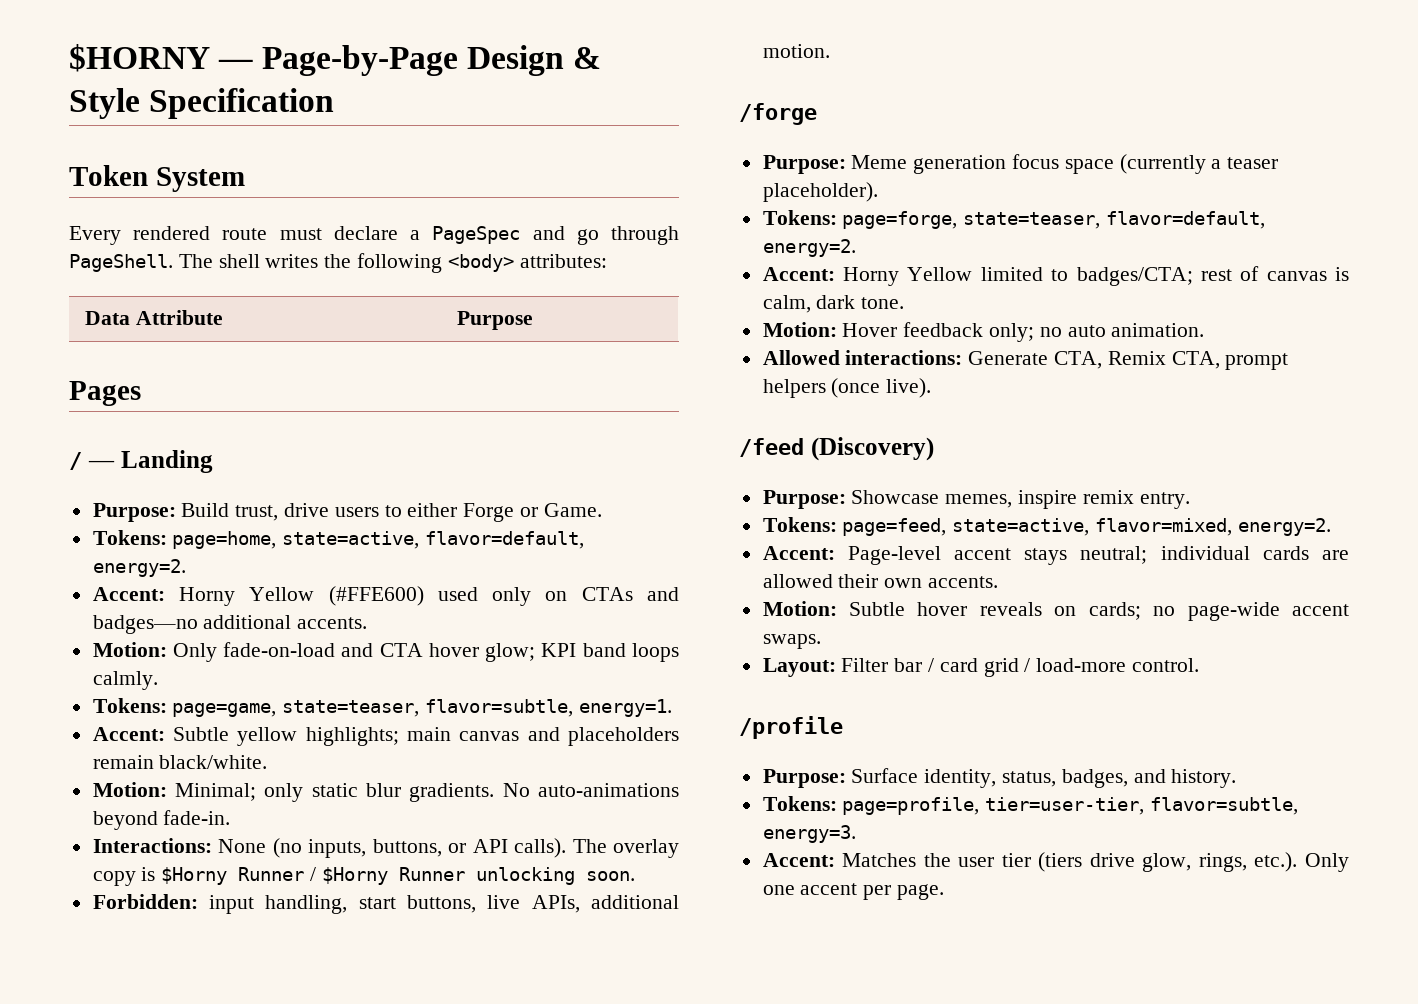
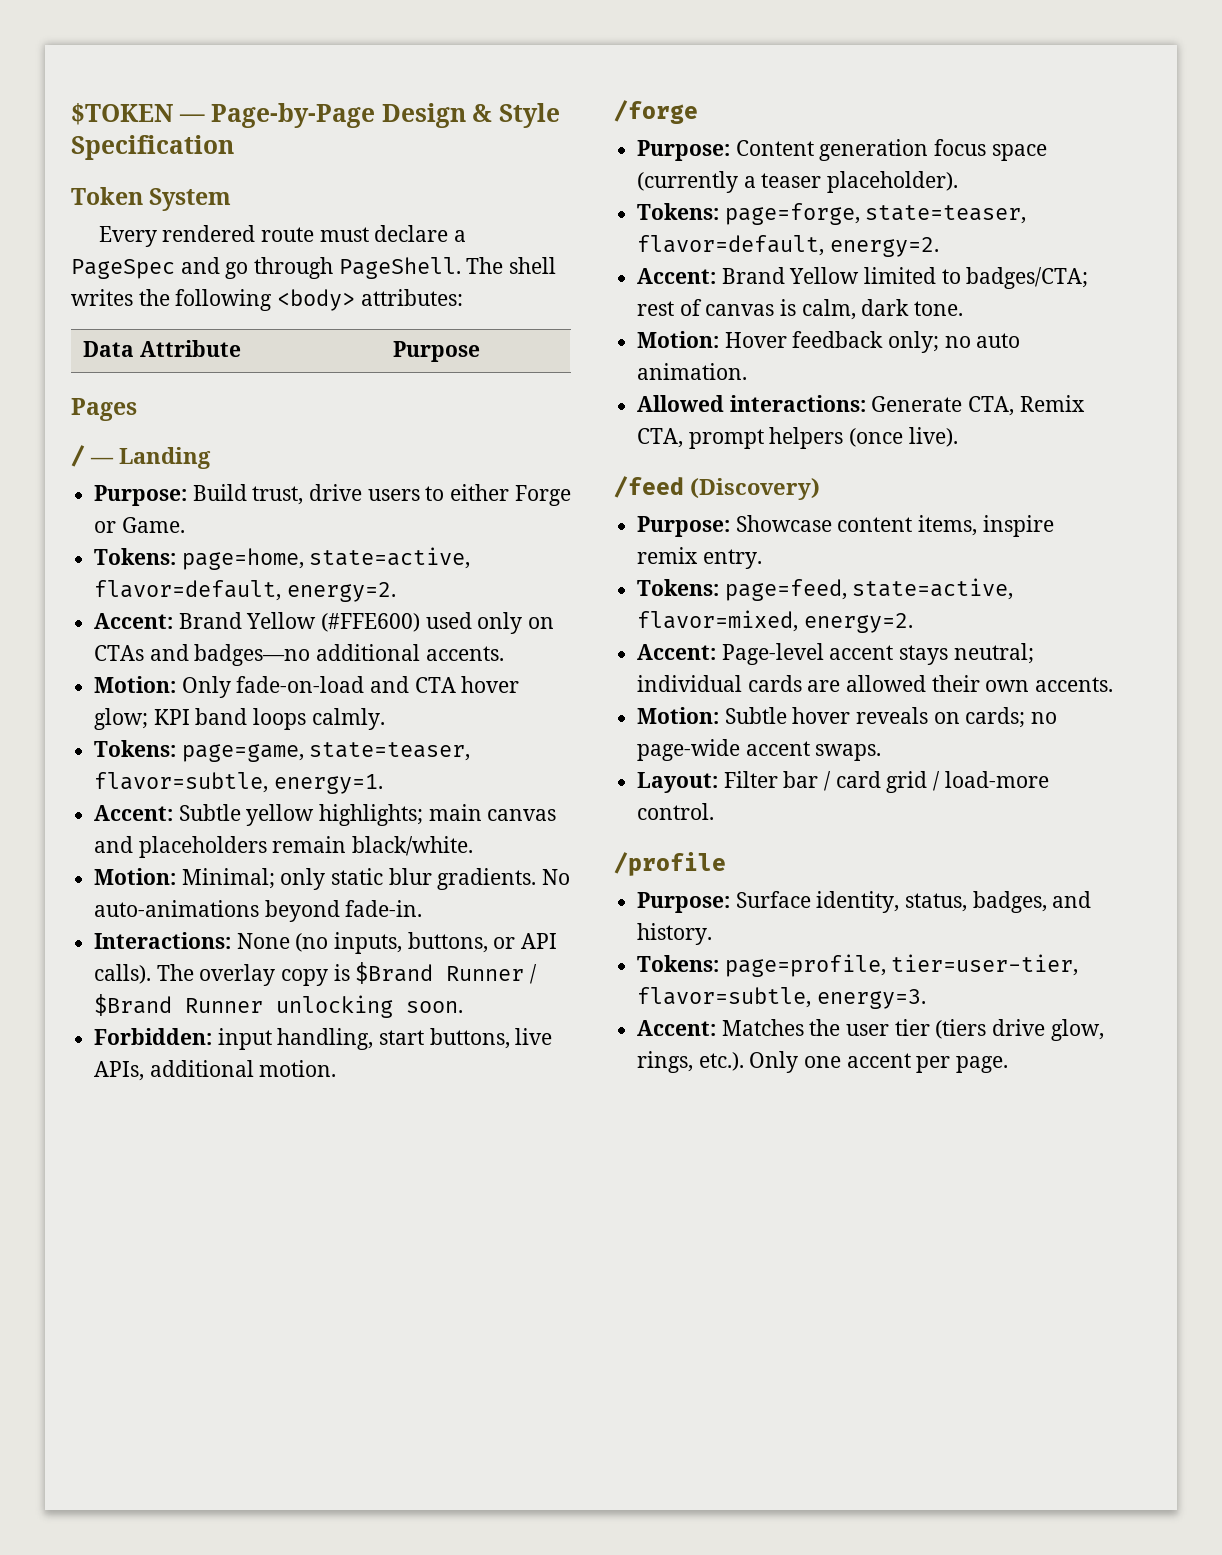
- $HORNY — Page-by-Page Design & Style Specification
+ $TOKEN — Page-by-Page Design & Style Specification
- Accent: Horny Yellow (#FFE600) used only on CTAs and badges—no additional accents.
+ Accent: Brand Yellow (#FFE600) used only on CTAs and badges—no additional accents.
- The overlay copy is $Horny Runner / $Horny Runner unlocking soon.
+ The overlay copy is $Brand Runner / $Brand Runner unlocking soon.
- Purpose: Meme generation focus space (currently a teaser placeholder).
+ Purpose: Content generation focus space (currently a teaser placeholder).
- Accent: Horny Yellow limited to badges/CTA; rest of canvas is calm, dark tone.
+ Accent: Brand Yellow limited to badges/CTA; rest of canvas is calm, dark tone.
- Purpose: Showcase memes, inspire remix entry.
+ Purpose: Showcase content items, inspire remix entry.

